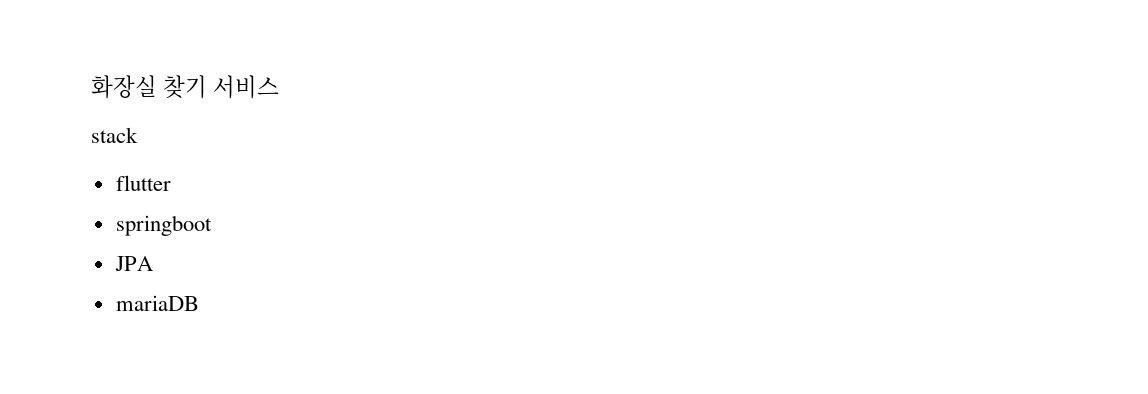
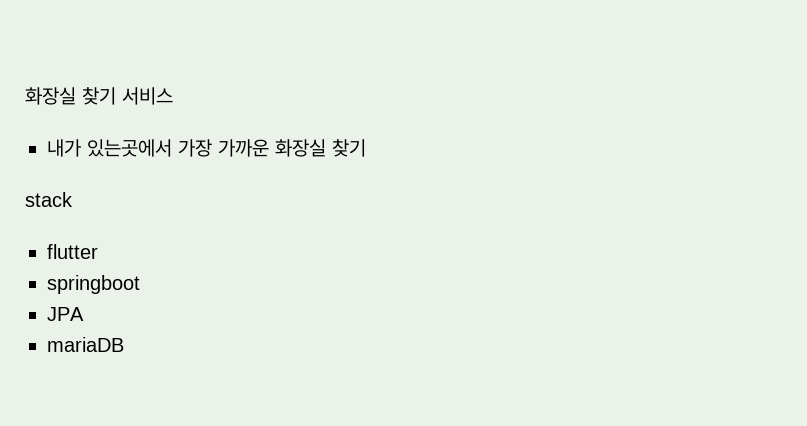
+ 내가 있는곳에서 가장 가까운 화장실 찾기

